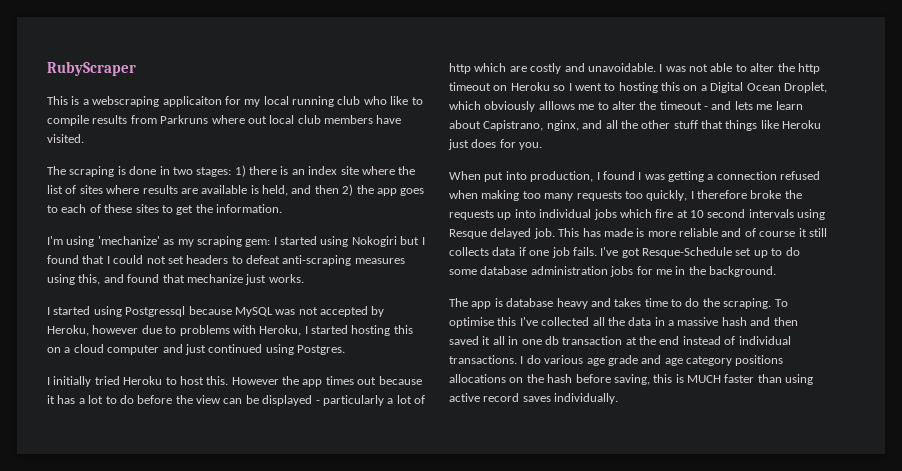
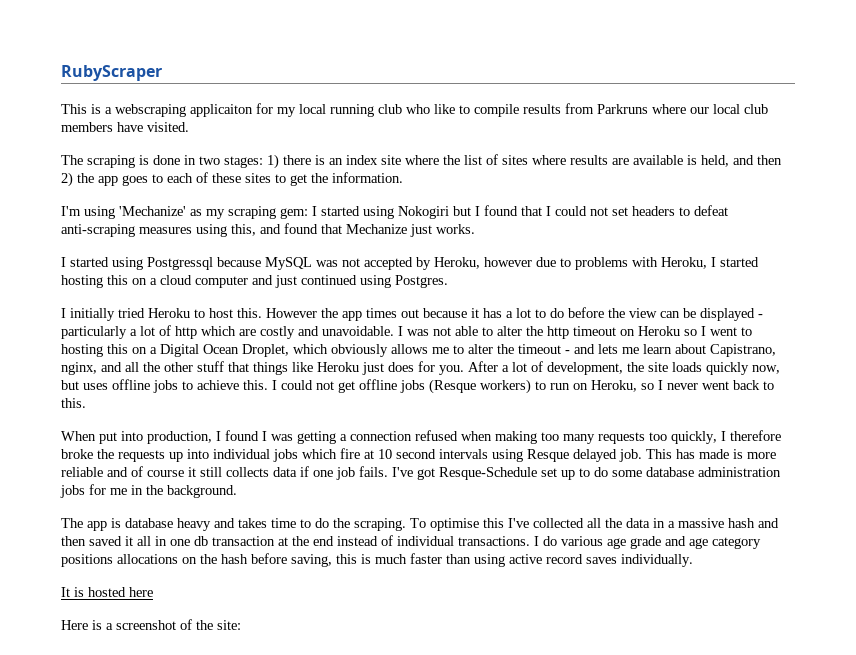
- This is a webscraping applicaiton for my local running club who like to compile results from Parkruns where out local club members have visited.
+ This is a webscraping applicaiton for my local running club who like to compile results from Parkruns where our local club members have visited.
- I'm using 'mechanize' as my scraping gem: I started using Nokogiri but I found that I could not set headers to defeat anti-scraping measures using this, and found that mechanize just works.
+ I'm using 'Mechanize' as my scraping gem: I started using Nokogiri but I found that I could not set headers to defeat anti-scraping measures using this, and found that Mechanize just works.
- I was not able to alter the http timeout on Heroku so I went to hosting this on a Digital Ocean Droplet, which obviously alllows me to alter the timeout - and lets me learn about Capistrano, nginx, and all the other stuff that things like Heroku just does for you.
+ I was not able to alter the http timeout on Heroku so I went to hosting this on a Digital Ocean Droplet, which obviously allows me to alter the timeout - and lets me learn about Capistrano, nginx, and all the other stuff that things like Heroku just does for you. After a lot of development, the site loads quickly now, but uses offline jobs to achieve this. I could not get offline jobs (Resque workers) to run on Heroku, so I never went back to this.
- I do various age grade and age category positions allocations on the hash before saving, this is MUCH faster than using active record saves individually.
+ I do various age grade and age category positions allocations on the hash before saving, this is much faster than using active record saves individually.
+ It is hosted here
+ Here is a screenshot of the site:

